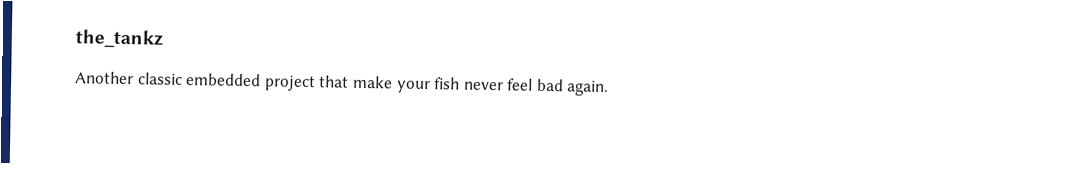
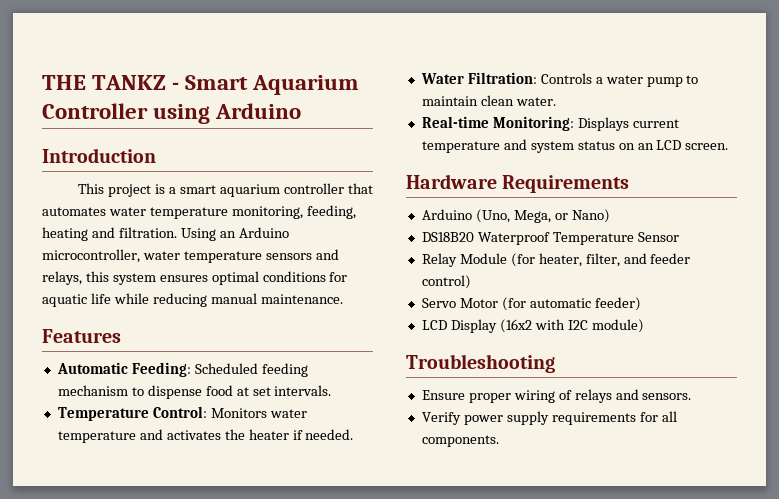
- the_tankz
- Another classic embedded project that make your fish never feel bad again.
+ THE TANKZ - Smart Aquarium Controller using Arduino
+ Introduction
+ This project is a smart aquarium controller that automates water temperature monitoring, feeding, heating and filtration. Using an Arduino microcontroller, water temperature sensors and relays, this system ensures optimal conditions for aquatic life while reducing manual maintenance.
+ Features
+ Automatic Feeding: Scheduled feeding mechanism to dispense food at set intervals.
+ Temperature Control: Monitors water temperature and activates the heater if needed.
+ Water Filtration: Controls a water pump to maintain clean water.
+ Real-time Monitoring: Displays current temperature and system status on an LCD screen.
+ Hardware Requirements
+ Arduino (Uno, Mega, or Nano)
+ DS18B20 Waterproof Temperature Sensor
+ Relay Module (for heater, filter, and feeder control)
+ Servo Motor (for automatic feeder)
+ LCD Display (16x2 with I2C module)
+ Troubleshooting
+ Ensure proper wiring of relays and sensors.
+ Verify power supply requirements for all components.

